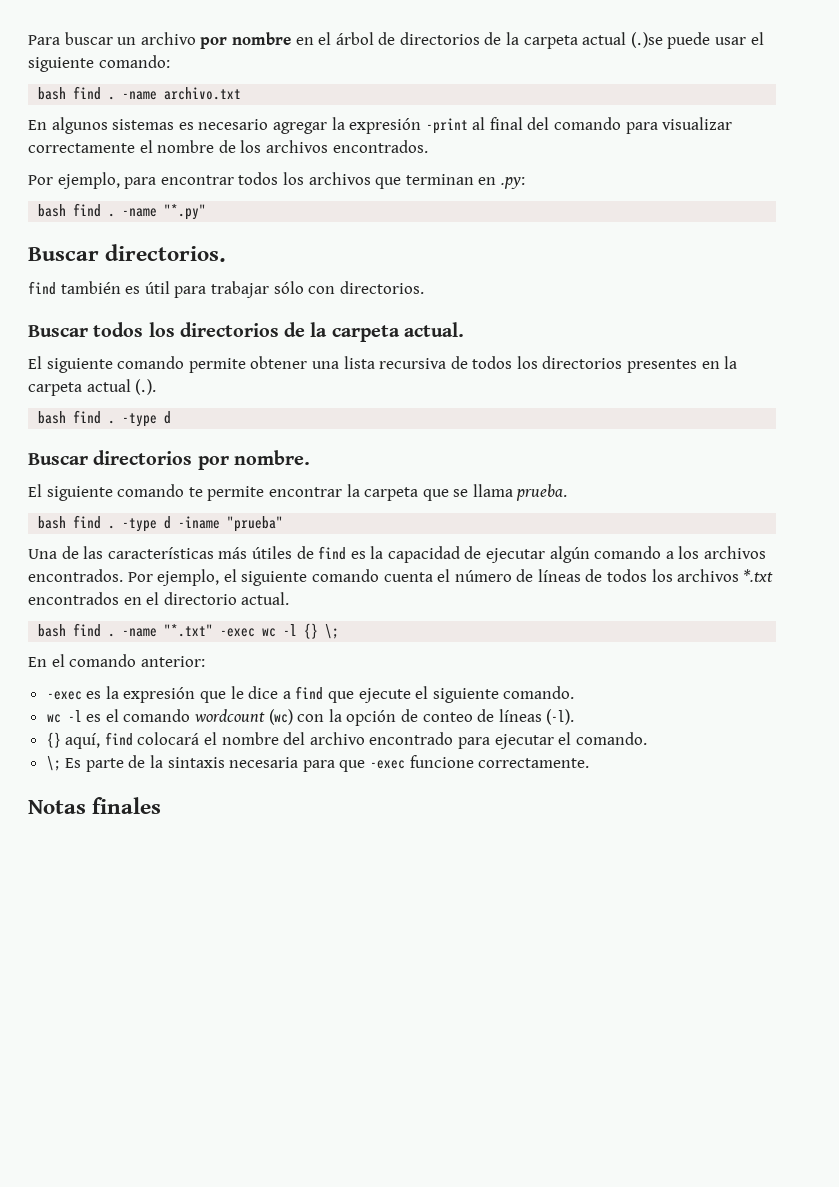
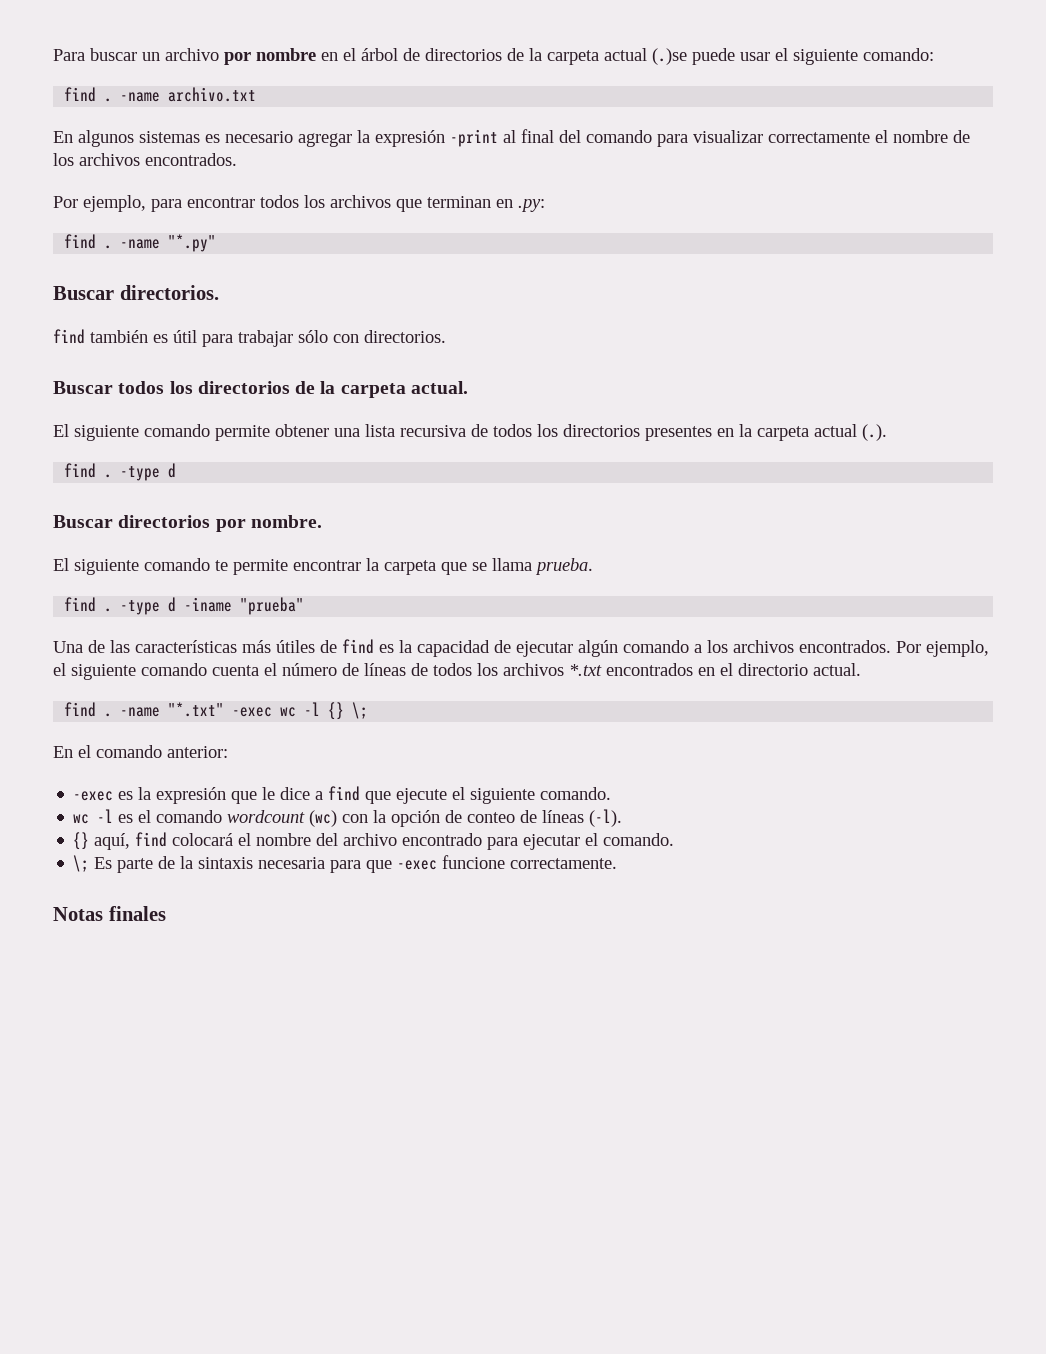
  Para buscar un archivo por nombre en el árbol de directorios de la carpeta actual (.)se puede usar el siguiente comando:
- bash find .
+ find .
  Por ejemplo, para encontrar todos los archivos que terminan en .py:
- bash find .
+ find .
  El siguiente comando permite obtener una lista recursiva de todos los directorios presentes en la carpeta actual (.).
- bash find .
+ find .
  El siguiente comando te permite encontrar la carpeta que se llama prueba.
- bash find .
+ find .
  Por ejemplo, el siguiente comando cuenta el número de líneas de todos los archivos *.txt encontrados en el directorio actual.
- bash find .
+ find .

